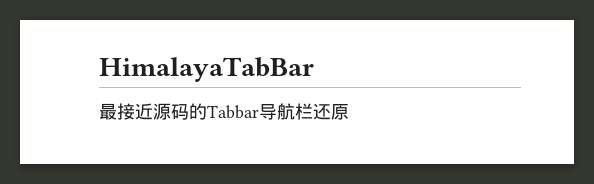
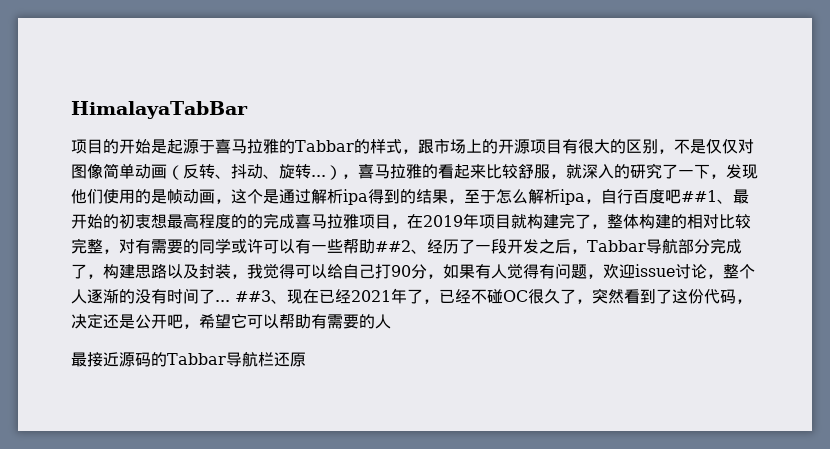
+ 项目的开始是起源于喜马拉雅的Tabbar的样式，跟市场上的开源项目有很大的区别，不是仅仅对图像简单动画（反转、抖动、旋转...），喜马拉雅的看起来比较舒服，就深入的研究了一下，发现他们使用的是帧动画，这个是通过解析ipa得到的结果，至于怎么解析ipa，自行百度吧##1、最开始的初衷想最高程度的的完成喜马拉雅项目，在2019年项目就构建完了，整体构建的相对比较完整，对有需要的同学或许可以有一些帮助##2、经历了一段开发之后，Tabbar导航部分完成了，构建思路以及封装，我觉得可以给自己打90分，如果有人觉得有问题，欢迎issue讨论，整个人逐渐的没有时间了... ##3、现在已经2021年了，已经不碰OC很久了，突然看到了这份代码，决定还是公开吧，希望它可以帮助有需要的人

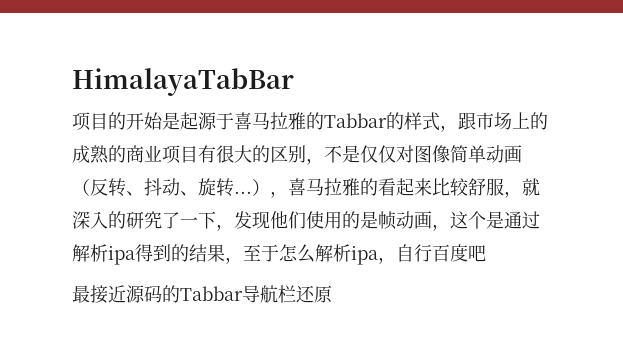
- 项目的开始是起源于喜马拉雅的Tabbar的样式，跟市场上的开源项目有很大的区别，不是仅仅对图像简单动画（反转、抖动、旋转...），喜马拉雅的看起来比较舒服，就深入的研究了一下，发现他们使用的是帧动画，这个是通过解析ipa得到的结果，至于怎么解析ipa，自行百度吧##1、最开始的初衷想最高程度的的完成喜马拉雅项目，在2019年项目就构建完了，整体构建的相对比较完整，对有需要的同学或许可以有一些帮助##2、经历了一段开发之后，Tabbar导航部分完成了，构建思路以及封装，我觉得可以给自己打90分，如果有人觉得有问题，欢迎issue讨论，整个人逐渐的没有时间了... ##3、现在已经2021年了，已经不碰OC很久了，突然看到了这份代码，决定还是公开吧，希望它可以帮助有需要的人
+ 项目的开始是起源于喜马拉雅的Tabbar的样式，跟市场上的成熟的商业项目有很大的区别，不是仅仅对图像简单动画（反转、抖动、旋转...），喜马拉雅的看起来比较舒服，就深入的研究了一下，发现他们使用的是帧动画，这个是通过解析ipa得到的结果，至于怎么解析ipa，自行百度吧

